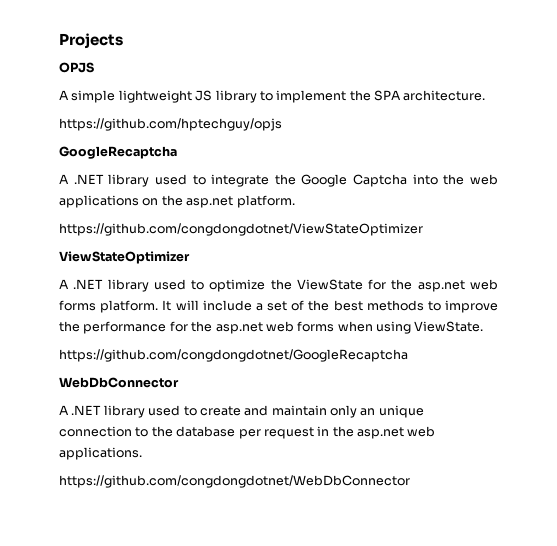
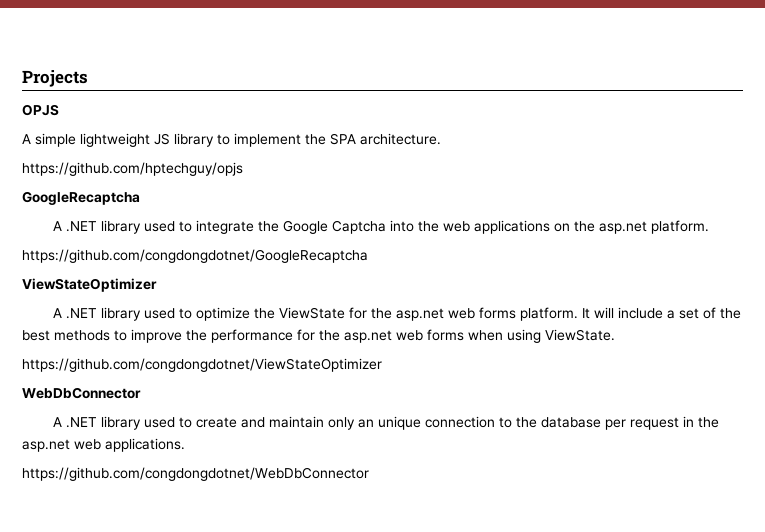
- https://github.com/congdongdotnet/ViewStateOptimizer
+ https://github.com/congdongdotnet/GoogleRecaptcha
- https://github.com/congdongdotnet/GoogleRecaptcha
+ https://github.com/congdongdotnet/ViewStateOptimizer

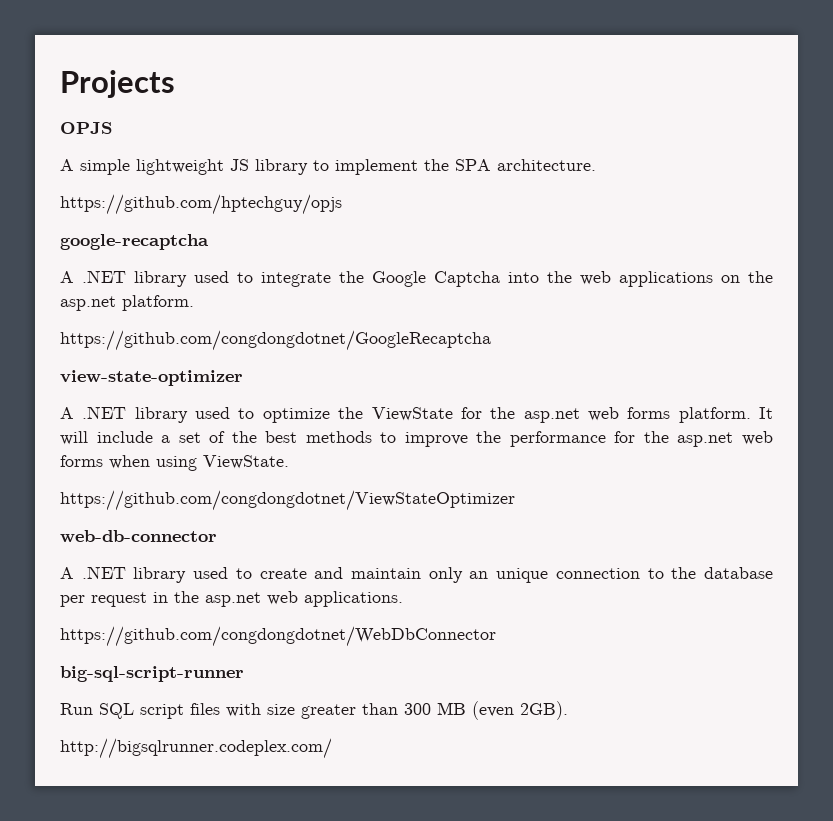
- GoogleRecaptcha
+ google-recaptcha
- ViewStateOptimizer
+ view-state-optimizer
- WebDbConnector
+ web-db-connector
+ big-sql-script-runner
+ Run SQL script files with size greater than 300 MB (even 2GB).
+ http://bigsqlrunner.codeplex.com/

